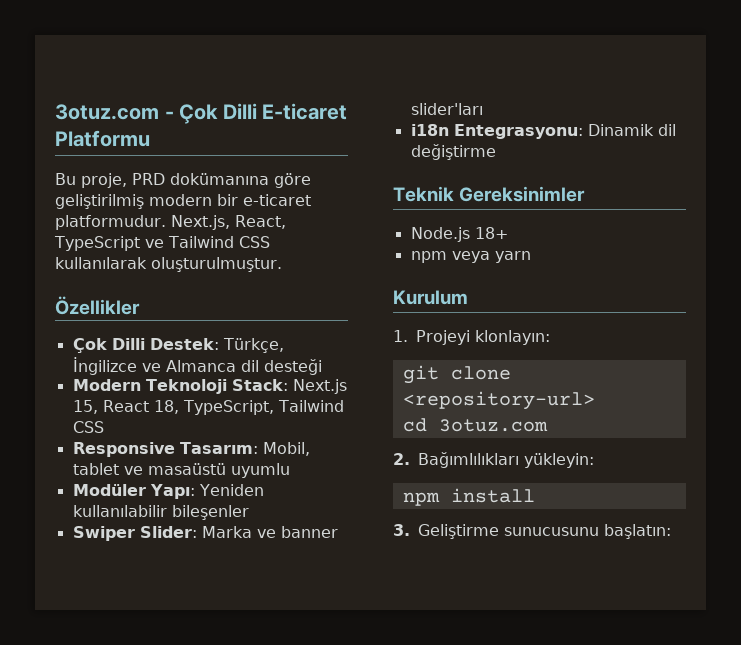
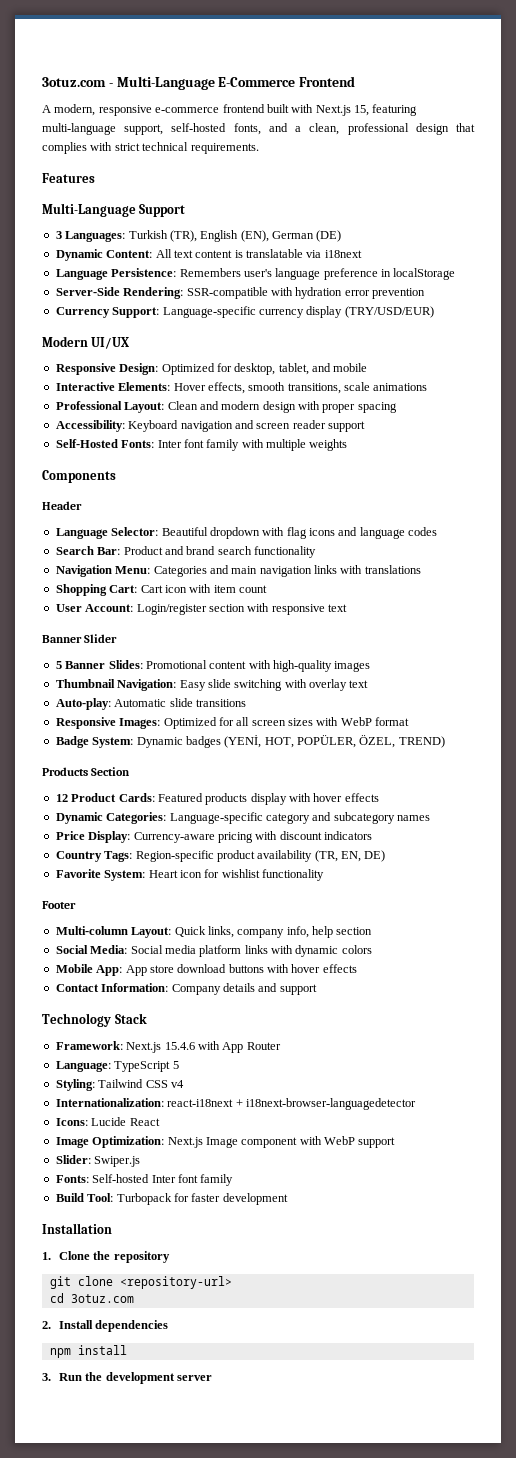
- 3otuz.com - Çok Dilli E-ticaret Platformu
- Bu proje, PRD dokümanına göre geliştirilmiş modern bir e-ticaret platformudur. Next.js, React, TypeScript ve Tailwind CSS kullanılarak oluşturulmuştur.
- Özellikler
- Çok Dilli Destek: Türkçe, İngilizce ve Almanca dil desteği
- Modern Teknoloji Stack: Next.js 15, React 18, TypeScript, Tailwind CSS
- Responsive Tasarım: Mobil, tablet ve masaüstü uyumlu
- Modüler Yapı: Yeniden kullanılabilir bileşenler
- Swiper Slider: Marka ve banner slider'ları
- i18n Entegrasyonu: Dinamik dil değiştirme
- Teknik Gereksinimler
- Node.js 18+
- npm veya yarn
- Kurulum
- 1. Projeyi klonlayın:
+ 3otuz.com - Multi-Language E-Commerce Frontend
+ A modern, responsive e-commerce frontend built with Next.js 15, featuring multi-language support, self-hosted fonts, and a clean, professional design that complies with strict technical requirements.
+ Features
+ Multi-Language Support
+ 3 Languages: Turkish (TR), English (EN), German (DE)
+ Dynamic Content: All text content is translatable via i18next
+ Language Persistence: Remembers user's language preference in localStorage
+ Server-Side Rendering: SSR-compatible with hydration error prevention
+ Currency Support: Language-specific currency display (TRY/USD/EUR)
+ Modern UI/UX
+ Responsive Design: Optimized for desktop, tablet, and mobile
+ Interactive Elements: Hover effects, smooth transitions, scale animations
+ Professional Layout: Clean and modern design with proper spacing
+ Accessibility: Keyboard navigation and screen reader support
+ Self-Hosted Fonts: Inter font family with multiple weights
+ Components
+ Header
+ Language Selector: Beautiful dropdown with flag icons and language codes
+ Search Bar: Product and brand search functionality
+ Navigation Menu: Categories and main navigation links with translations
+ Shopping Cart: Cart icon with item count
+ User Account: Login/register section with responsive text
+ Banner Slider
+ 5 Banner Slides: Promotional content with high-quality images
+ Thumbnail Navigation: Easy slide switching with overlay text
+ Auto-play: Automatic slide transitions
+ Responsive Images: Optimized for all screen sizes with WebP format
+ Badge System: Dynamic badges (YENİ, HOT, POPÜLER, ÖZEL, TREND)
+ Products Section
+ 12 Product Cards: Featured products display with hover effects
+ Dynamic Categories: Language-specific category and subcategory names
+ Price Display: Currency-aware pricing with discount indicators
+ Country Tags: Region-specific product availability (TR, EN, DE)
+ Favorite System: Heart icon for wishlist functionality
+ Footer
+ Multi-column Layout: Quick links, company info, help section
+ Social Media: Social media platform links with dynamic colors
+ Mobile App: App store download buttons with hover effects
+ Contact Information: Company details and support
+ Technology Stack
+ Framework: Next.js 15.4.6 with App Router
+ Language: TypeScript 5
+ Styling: Tailwind CSS v4
+ Internationalization: react-i18next + i18next-browser-languagedetector
+ Icons: Lucide React
+ Image Optimization: Next.js Image component with WebP support
+ Slider: Swiper.js
+ Fonts: Self-hosted Inter font family
+ Build Tool: Turbopack for faster development
+ Installation
+ 1. Clone the repository
- 2. Bağımlılıkları yükleyin:
+ 2. Install dependencies
- 3. Geliştirme sunucusunu başlatın:
+ 3. Run the development server

